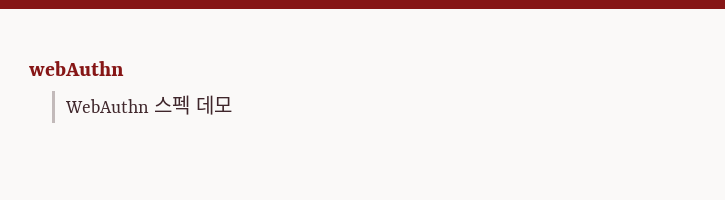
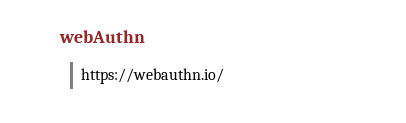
- WebAuthn 스펙 데모
+ https://webauthn.io/

